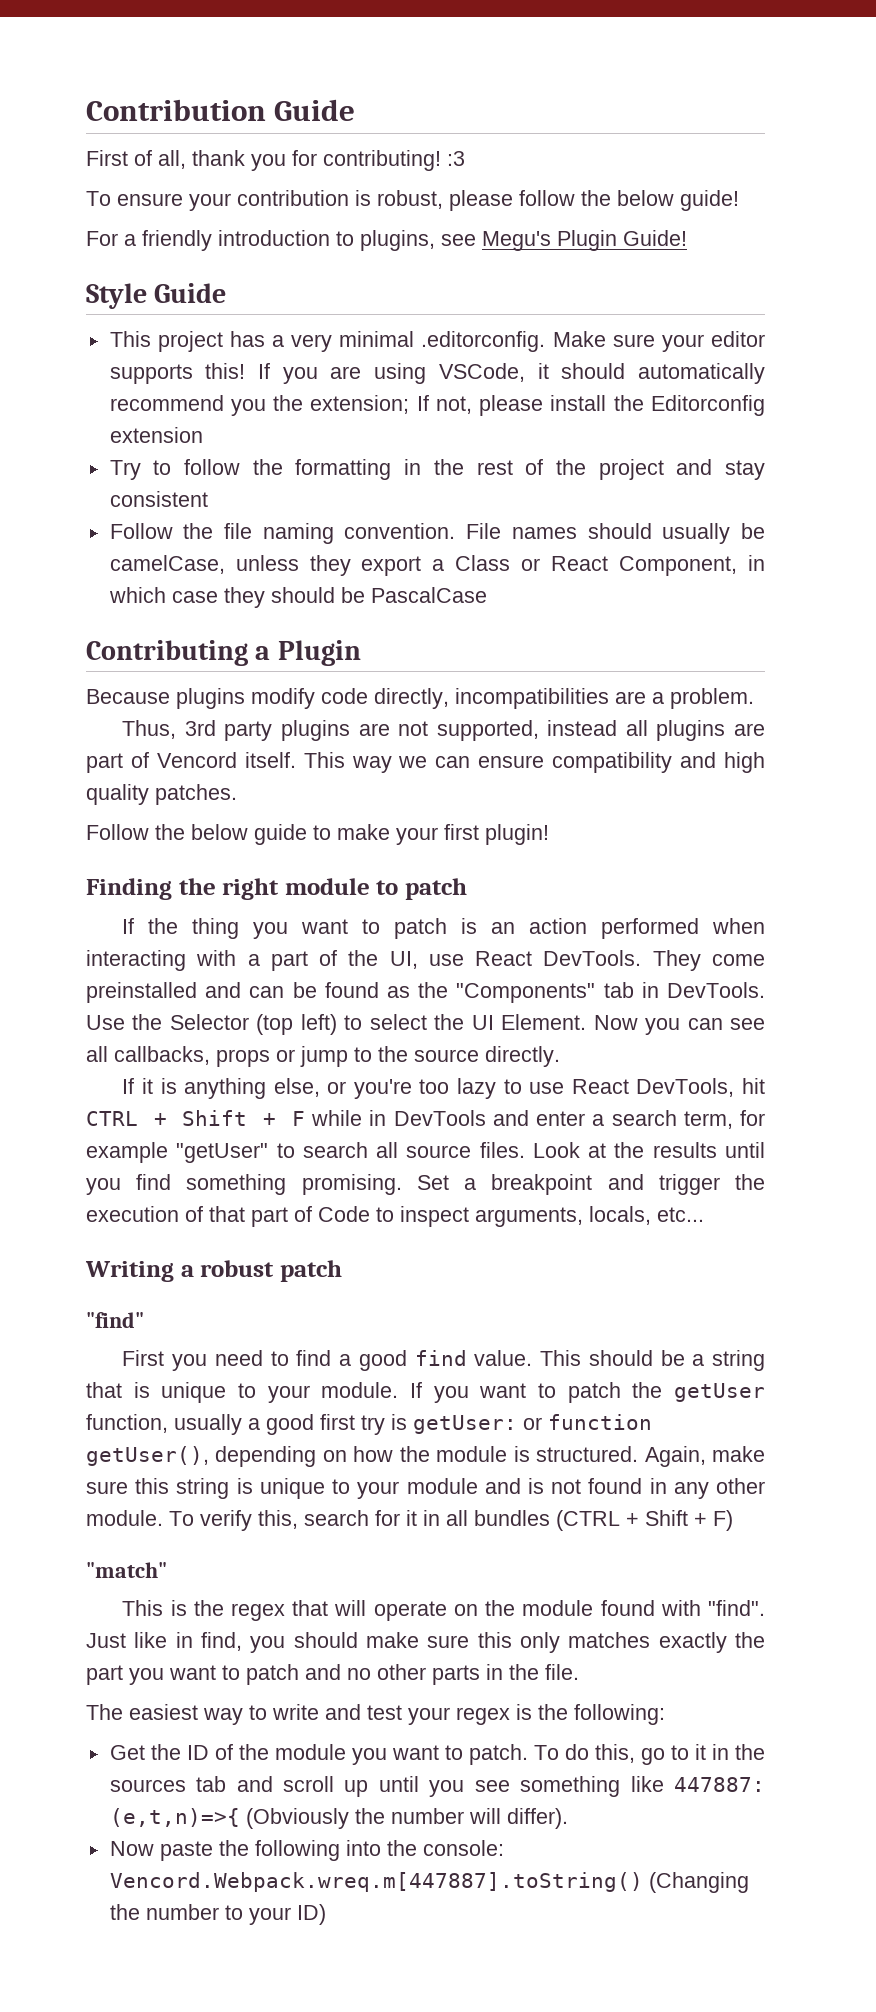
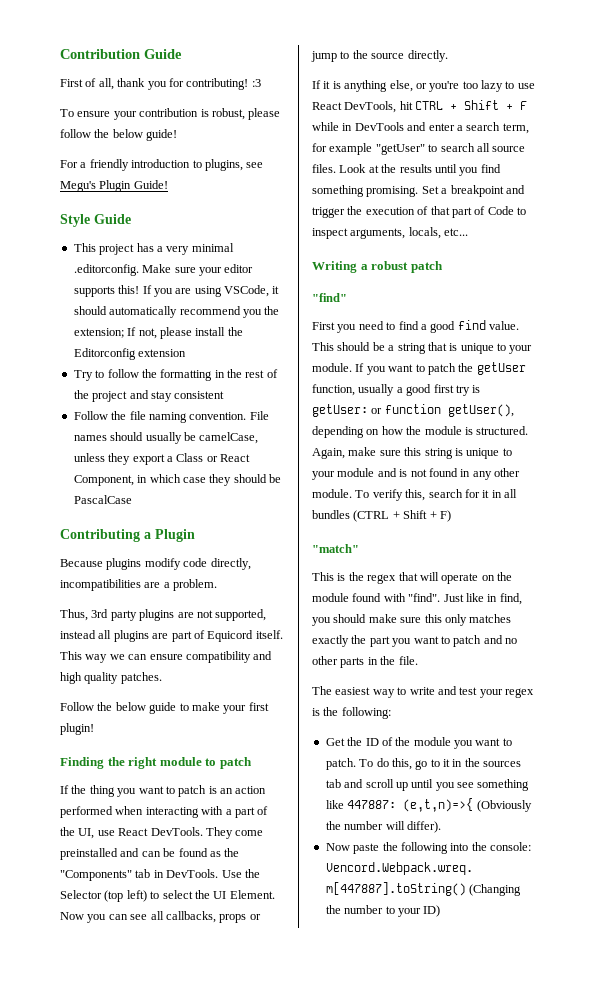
- Thus, 3rd party plugins are not supported, instead all plugins are part of Vencord itself.
+ Thus, 3rd party plugins are not supported, instead all plugins are part of Equicord itself.

